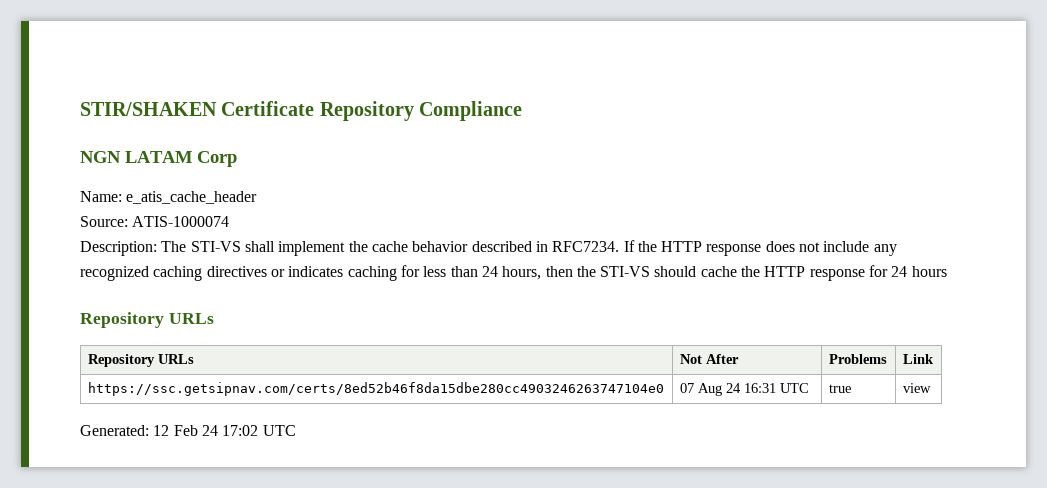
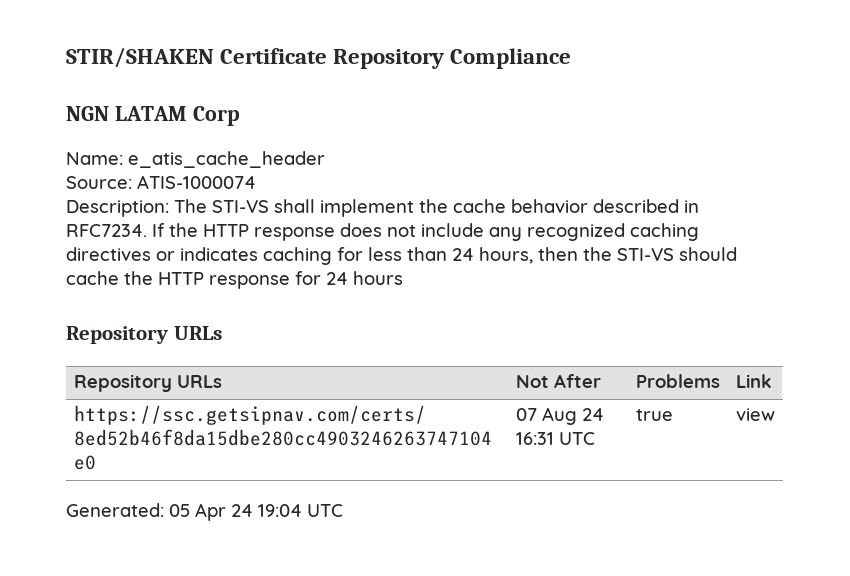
- Generated: 12 Feb 24 17:02 UTC
+ Generated: 05 Apr 24 19:04 UTC

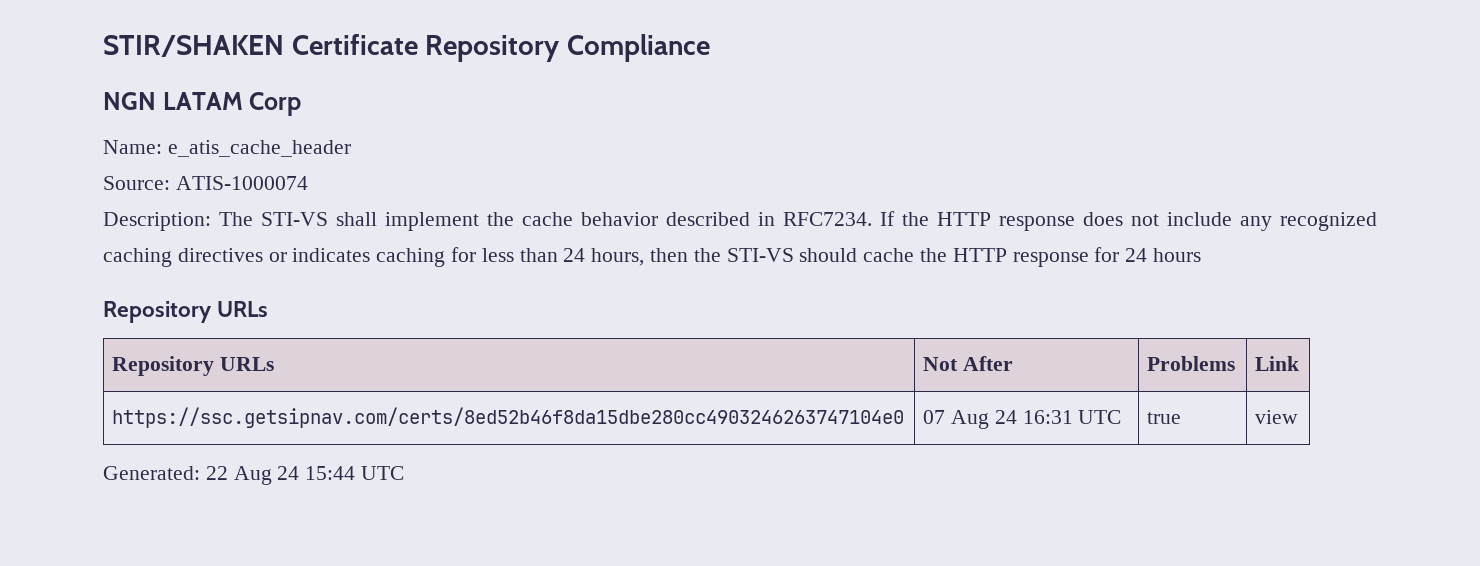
- Generated: 05 Apr 24 19:04 UTC
+ Generated: 22 Aug 24 15:44 UTC

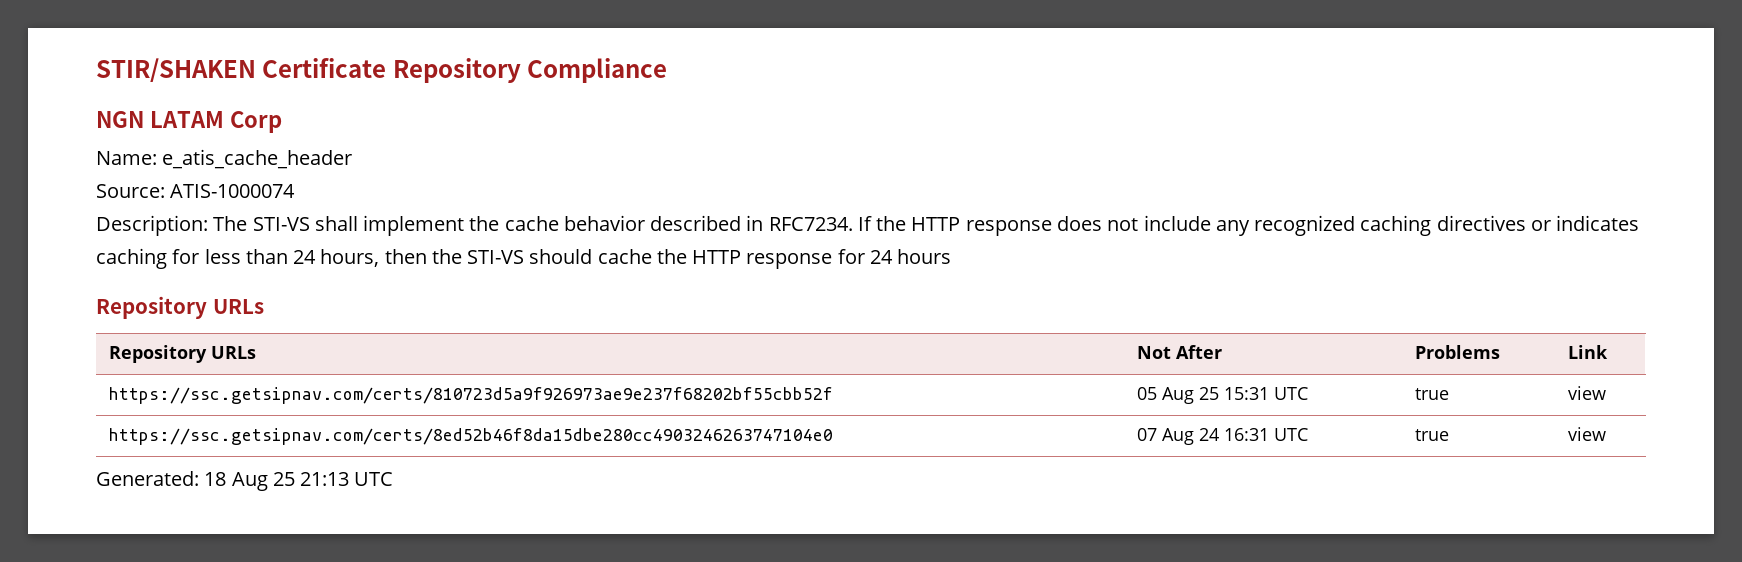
+ https://ssc.getsipnav.com/certs/810723d5a9f926973ae9e237f68202bf55cbb52f | 05 Aug 25 15:31 UTC | true | view
- Generated: 22 Aug 24 15:44 UTC
+ Generated: 18 Aug 25 21:13 UTC

